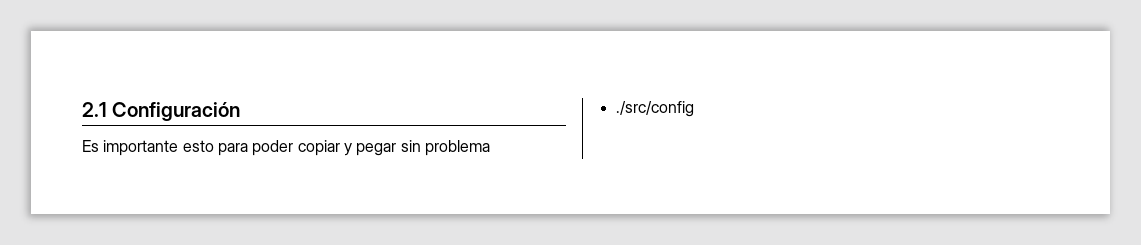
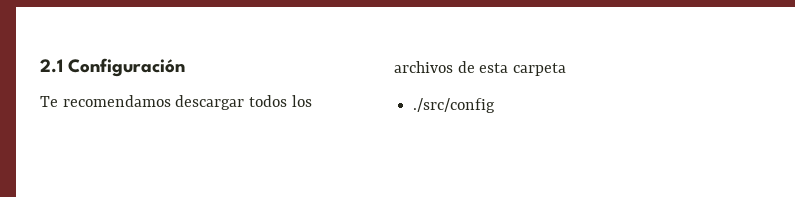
- Es importante esto para poder copiar y pegar sin problema
+ Te recomendamos descargar todos los archivos de esta carpeta

